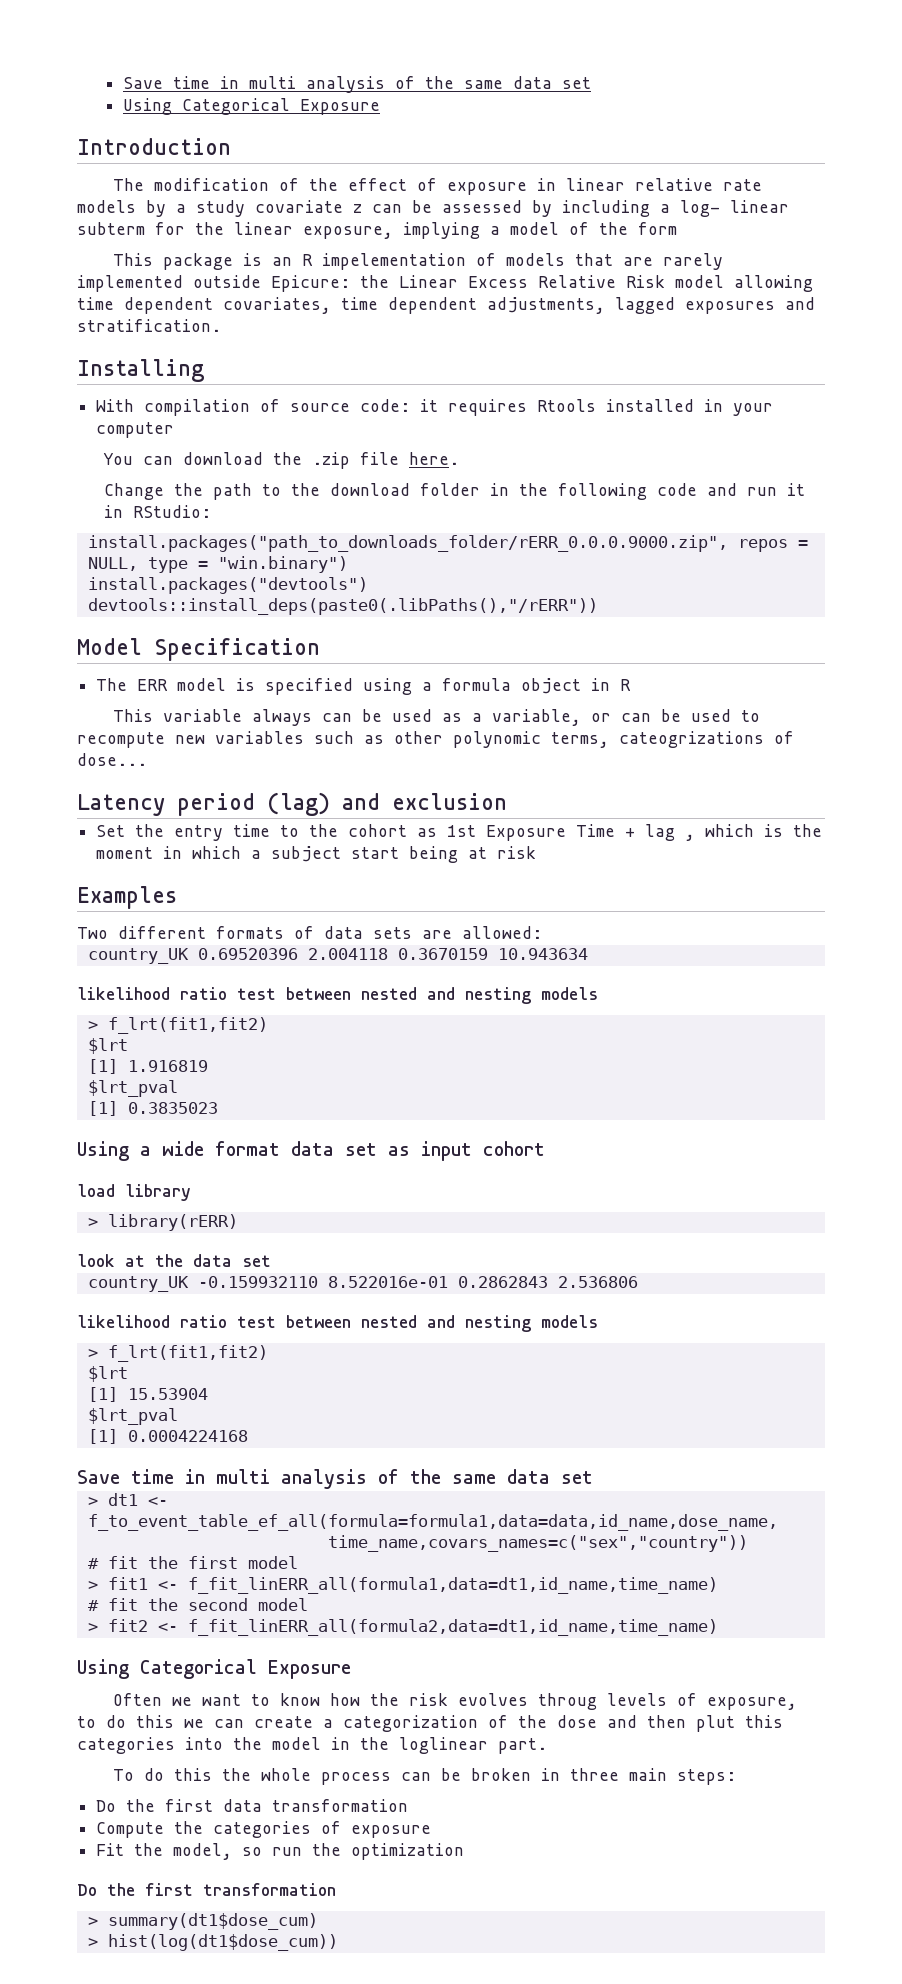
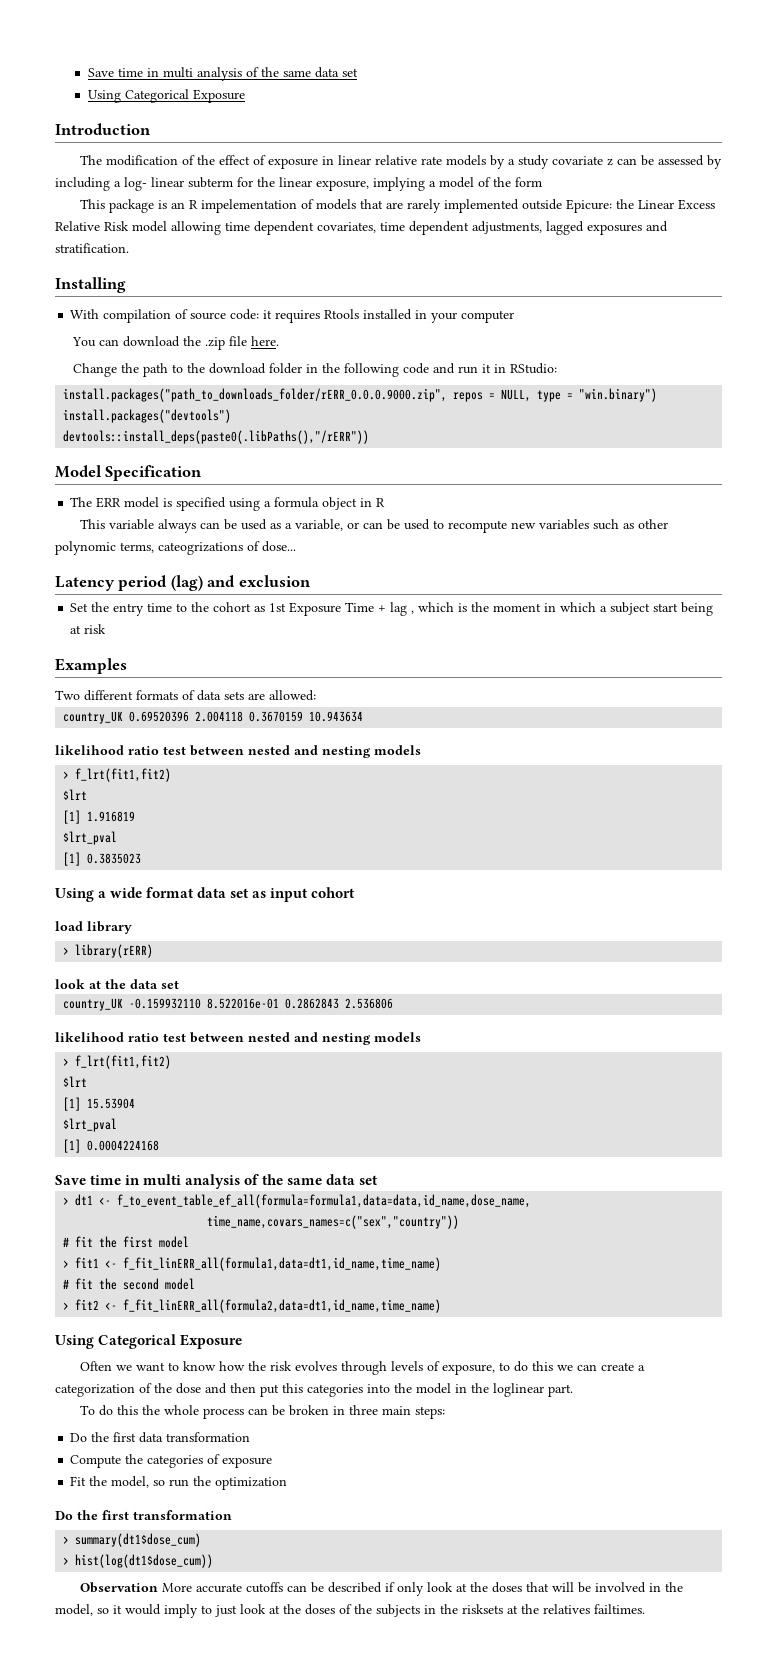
- Often we want to know how the risk evolves throug levels of exposure, to do this we can create a categorization of the dose and then plut this categories into the model in the loglinear part.
+ Often we want to know how the risk evolves through levels of exposure, to do this we can create a categorization of the dose and then put this categories into the model in the loglinear part.
+ Observation More accurate cutoffs can be described if only look at the doses that will be involved in the model, so it would imply to just look at the doses of the subjects in the risksets at the relatives failtimes.

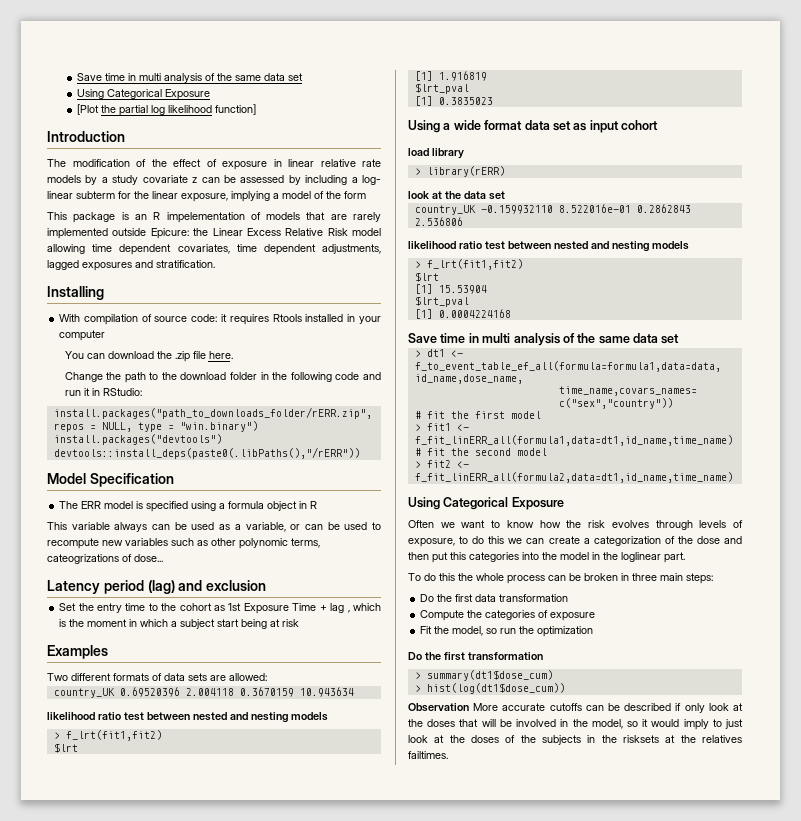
+ [Plot the partial log likelihood function]
- install.packages("path_to_downloads_folder/rERR_0.0.0.9000.zip", repos = NULL, type = "win.binary")
+ install.packages("path_to_downloads_folder/rERR.zip", repos = NULL, type = "win.binary")

